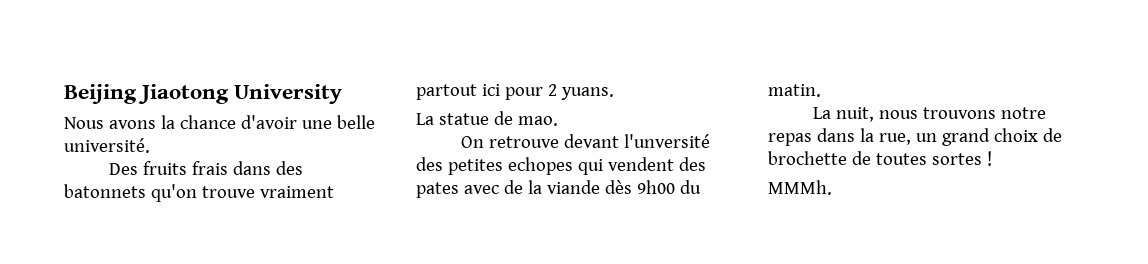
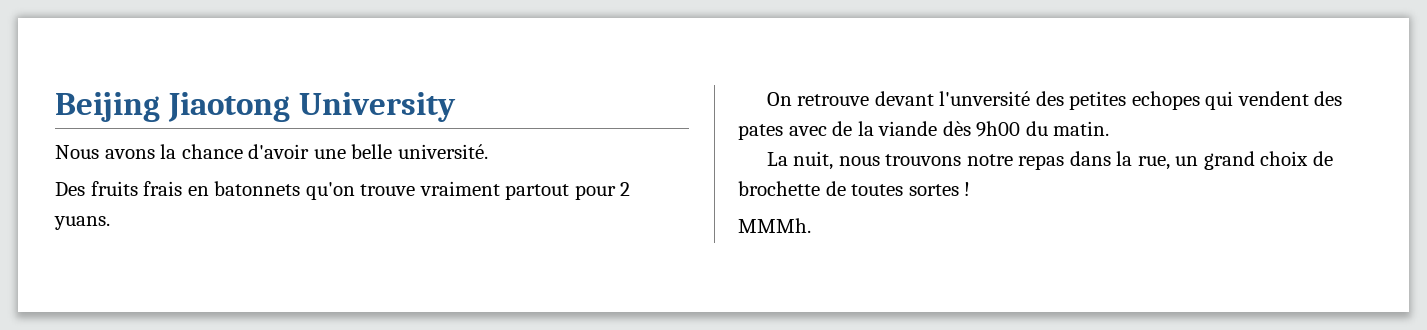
- Des fruits frais dans des batonnets qu'on trouve vraiment partout ici pour 2 yuans.
+ Des fruits frais en batonnets qu'on trouve vraiment partout pour 2 yuans.
- La statue de mao.

